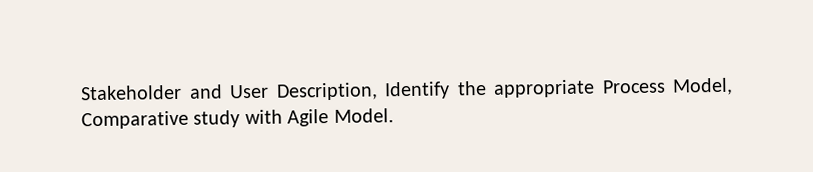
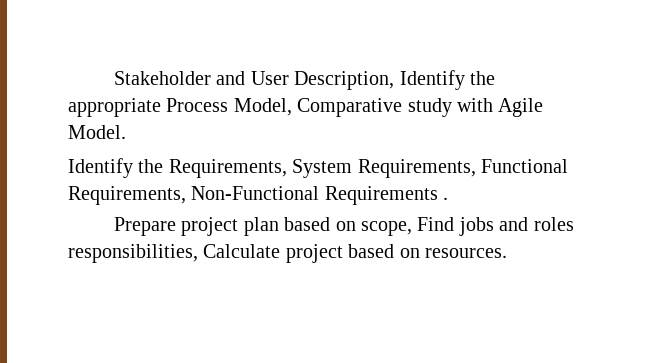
+ Identify the Requirements, System Requirements, Functional Requirements, Non-Functional Requirements .
+ Prepare project plan based on scope, Find jobs and roles responsibilities, Calculate project based on resources.

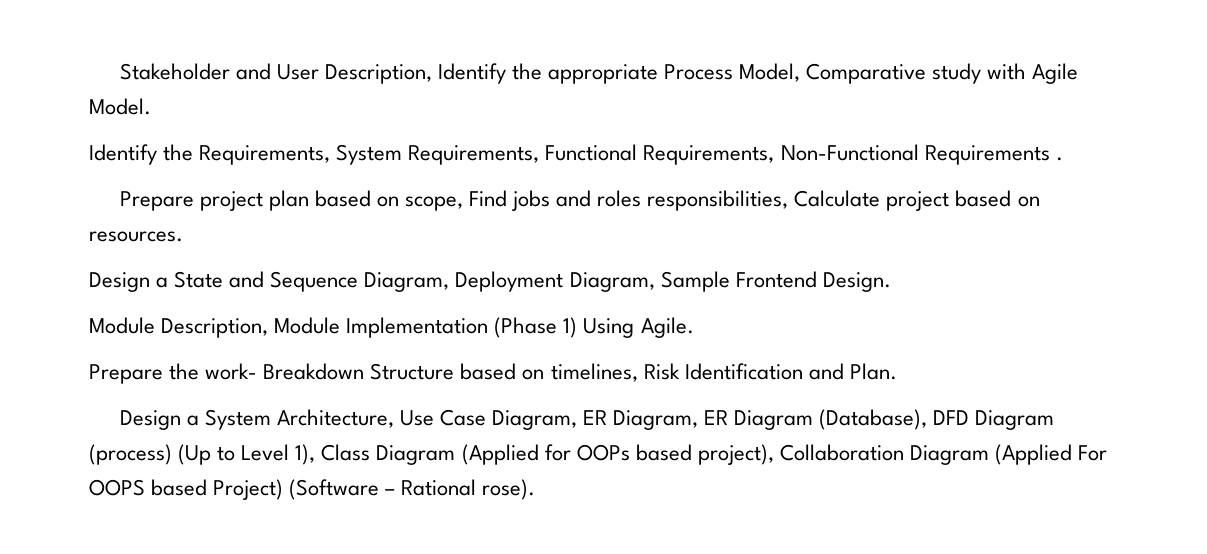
+ Design a State and Sequence Diagram, Deployment Diagram, Sample Frontend Design.
+ Module Description, Module Implementation (Phase 1) Using Agile.
+ Prepare the work- Breakdown Structure based on timelines, Risk Identification and Plan.
+ Design a System Architecture, Use Case Diagram, ER Diagram, ER Diagram (Database), DFD Diagram (process) (Up to Level 1), Class Diagram (Applied for OOPs based project), Collaboration Diagram (Applied For OOPS based Project) (Software – Rational rose).

